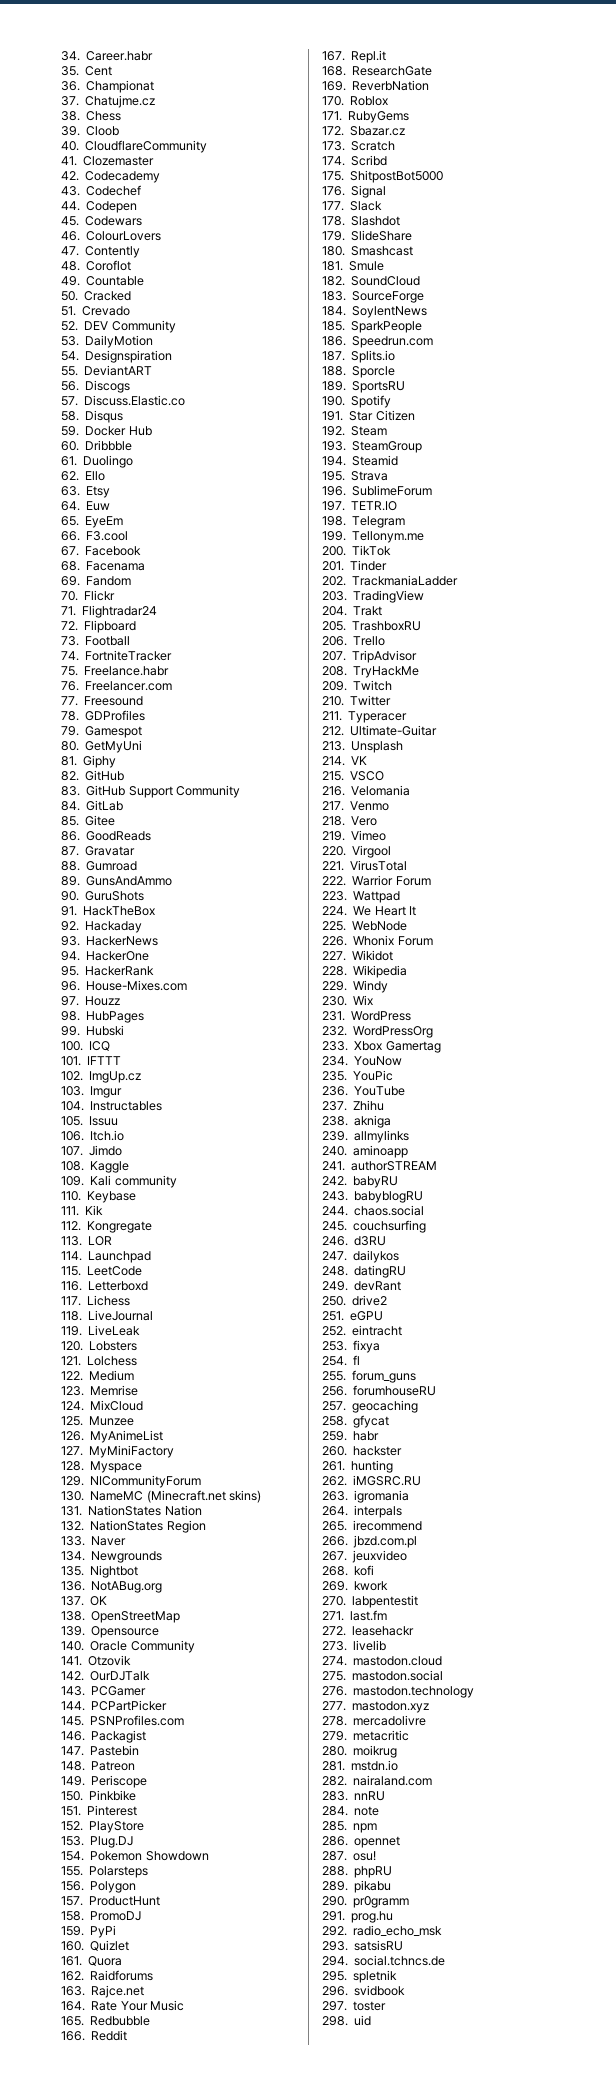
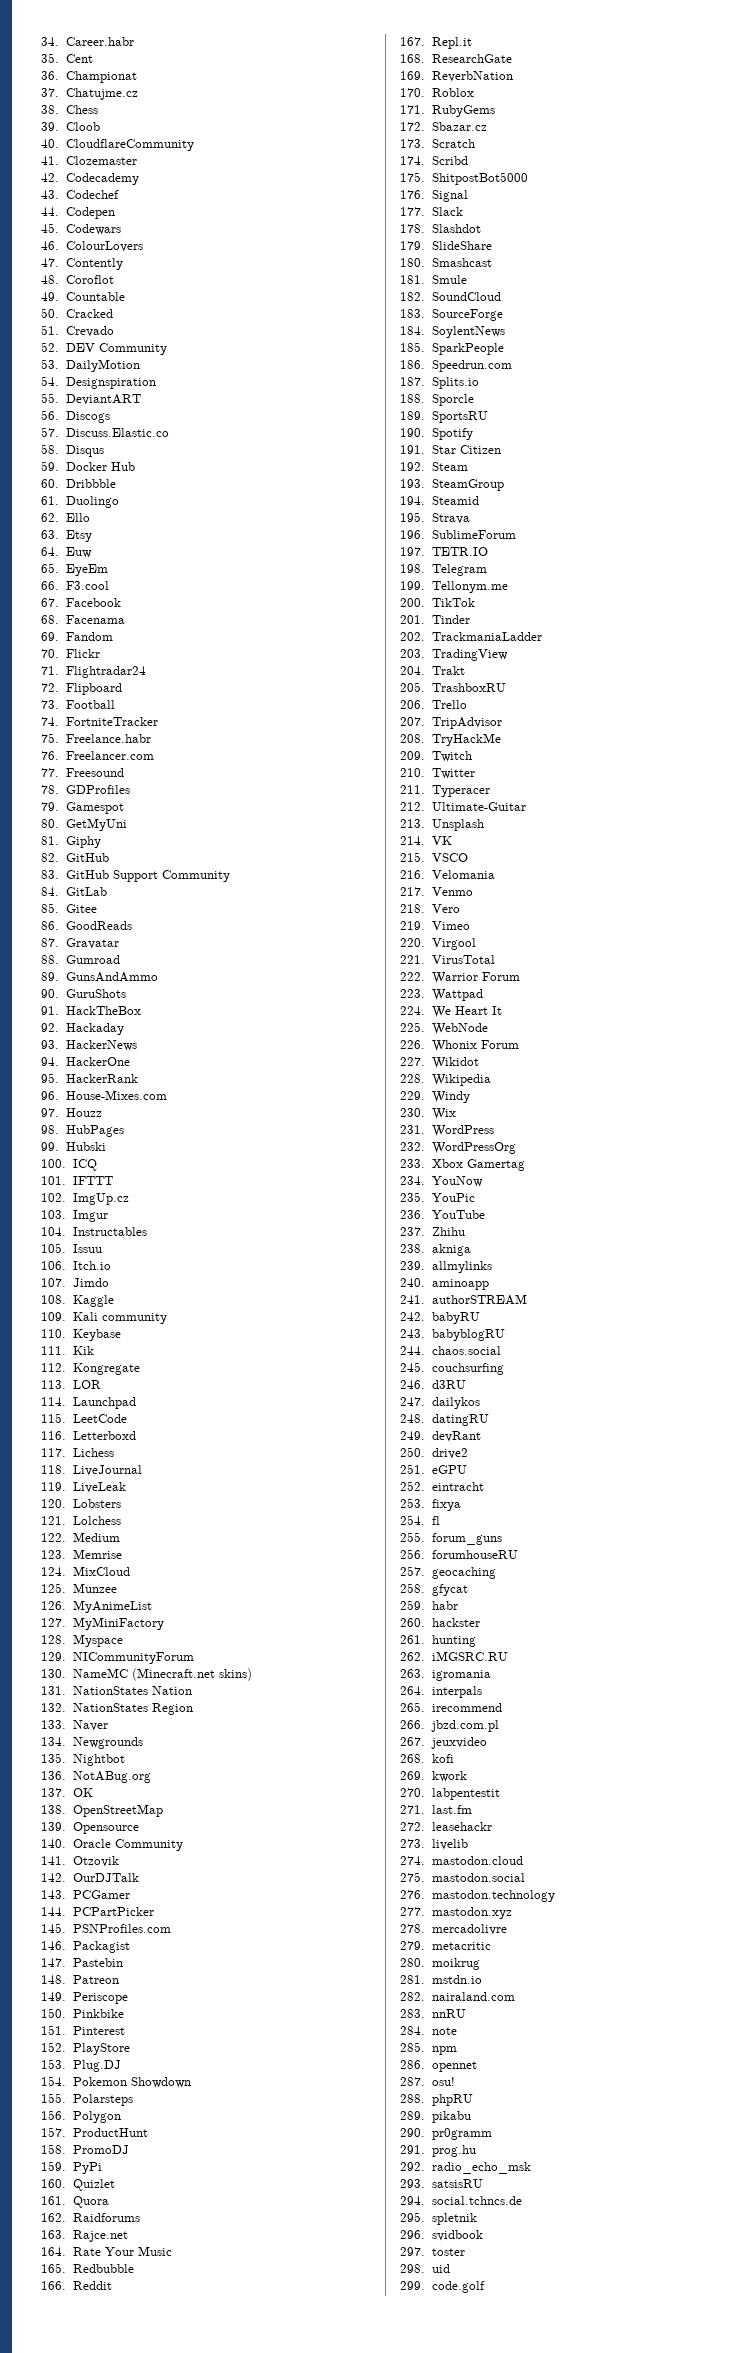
+ 299. code.golf

